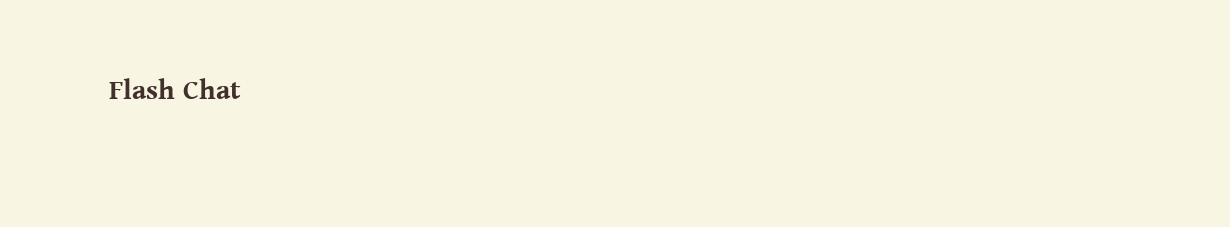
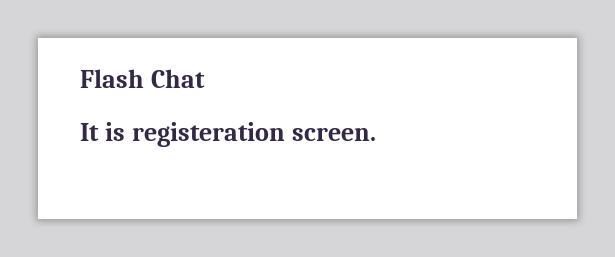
+ It is registeration screen.

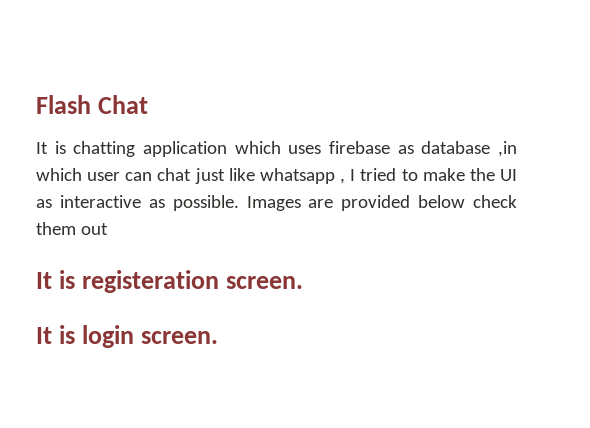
+ It is chatting application which uses firebase as database ,in which user can chat just like whatsapp , I tried to make the UI as interactive as possible. Images are provided below check them out
+ It is login screen.

